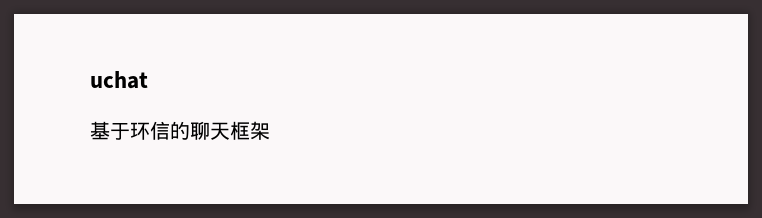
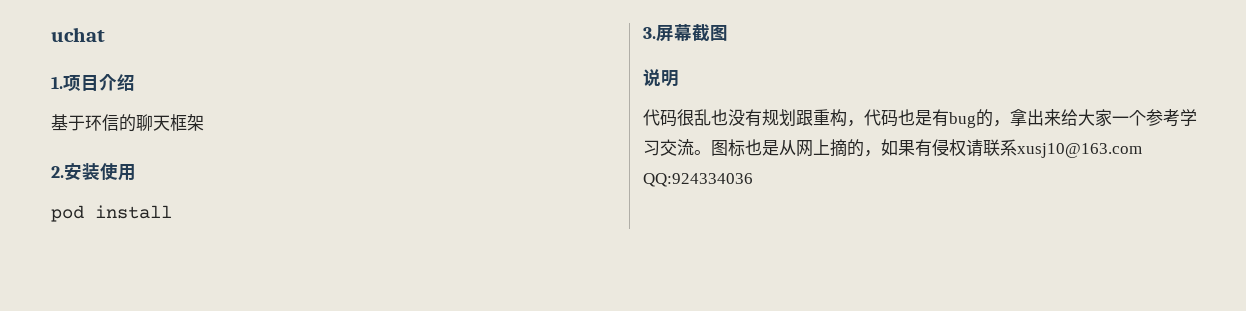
+ 1.项目介绍
+ 2.安装使用
+ pod install
+ 3.屏幕截图
+ 说明
+ 代码很乱也没有规划跟重构，代码也是有bug的，拿出来给大家一个参考学习交流。图标也是从网上摘的，如果有侵权请联系xusj10@163.com QQ:924334036

